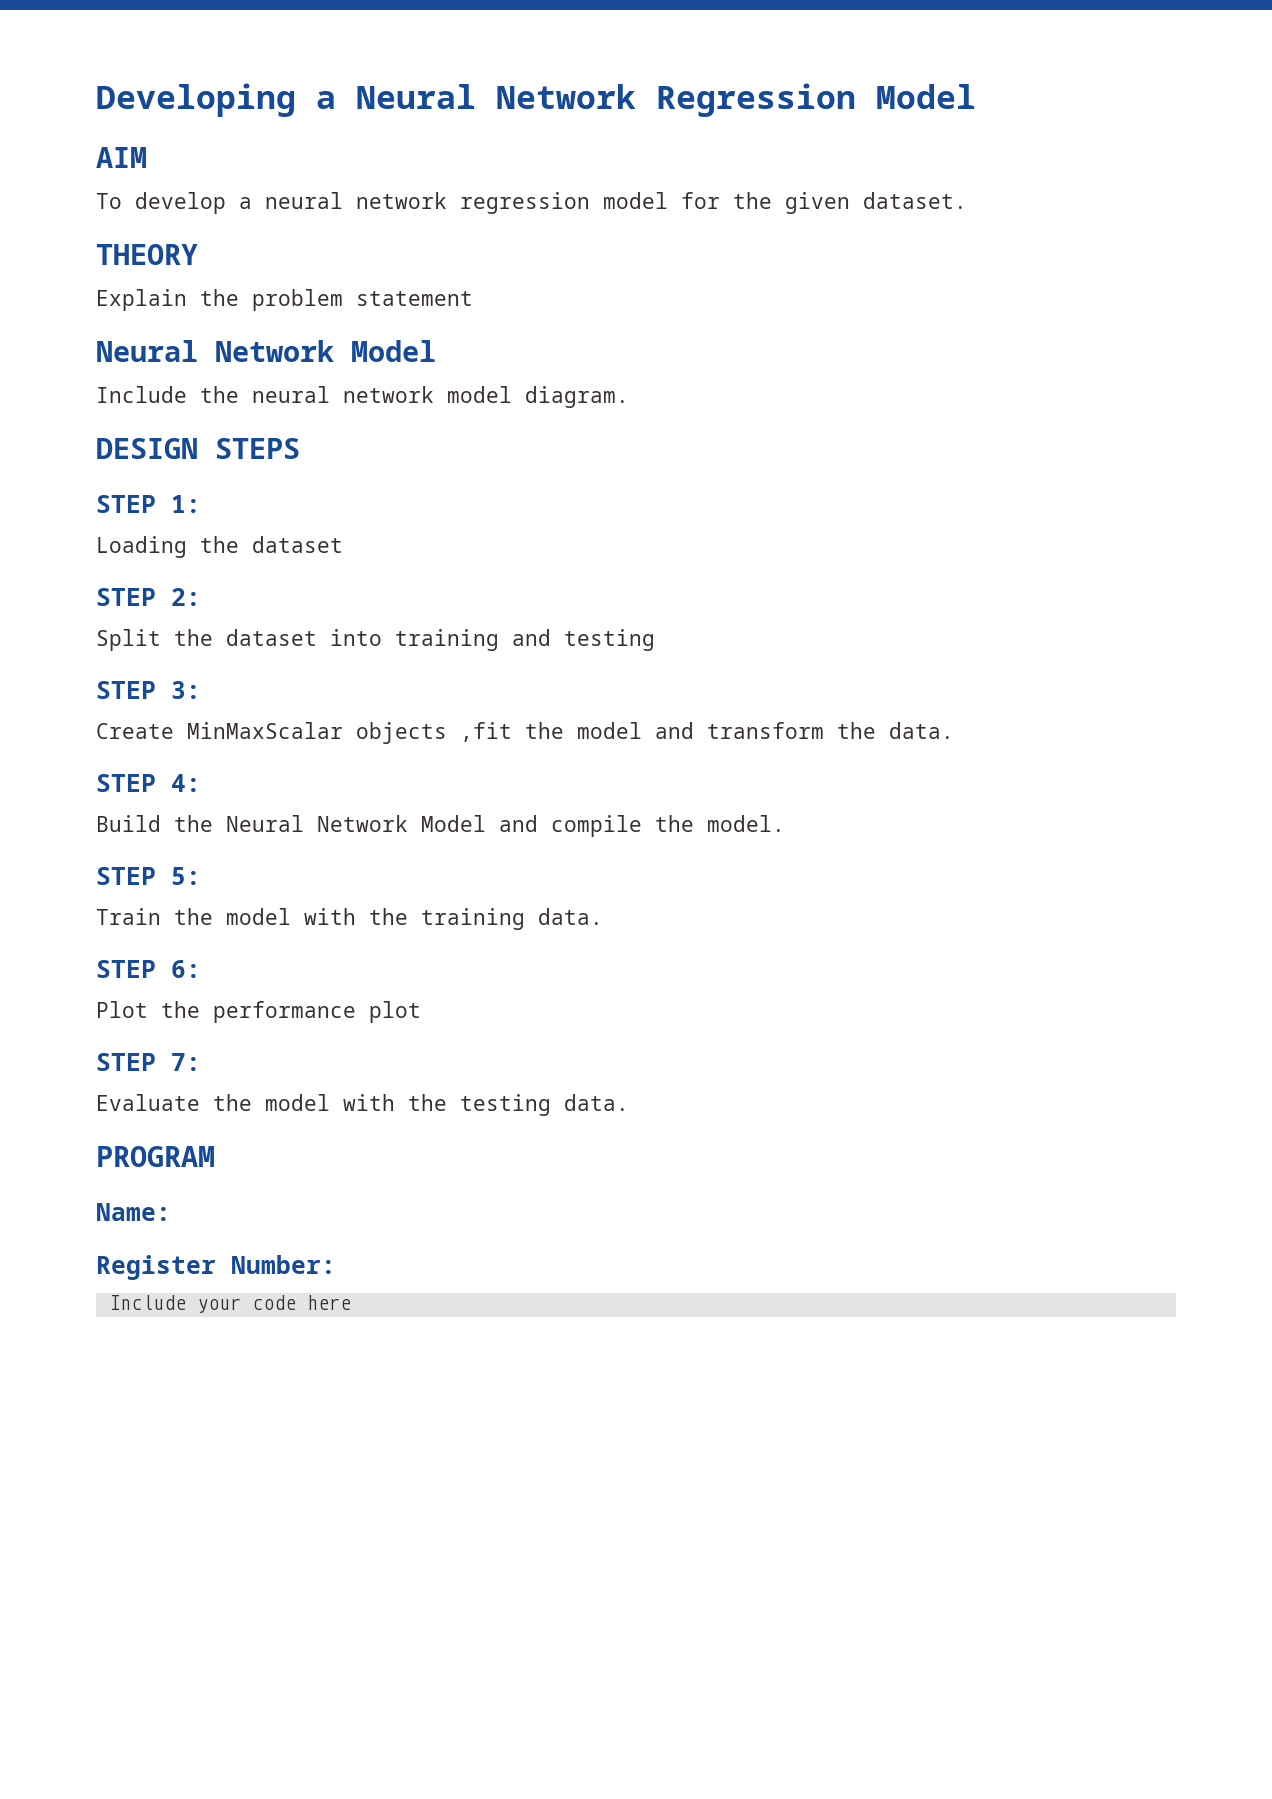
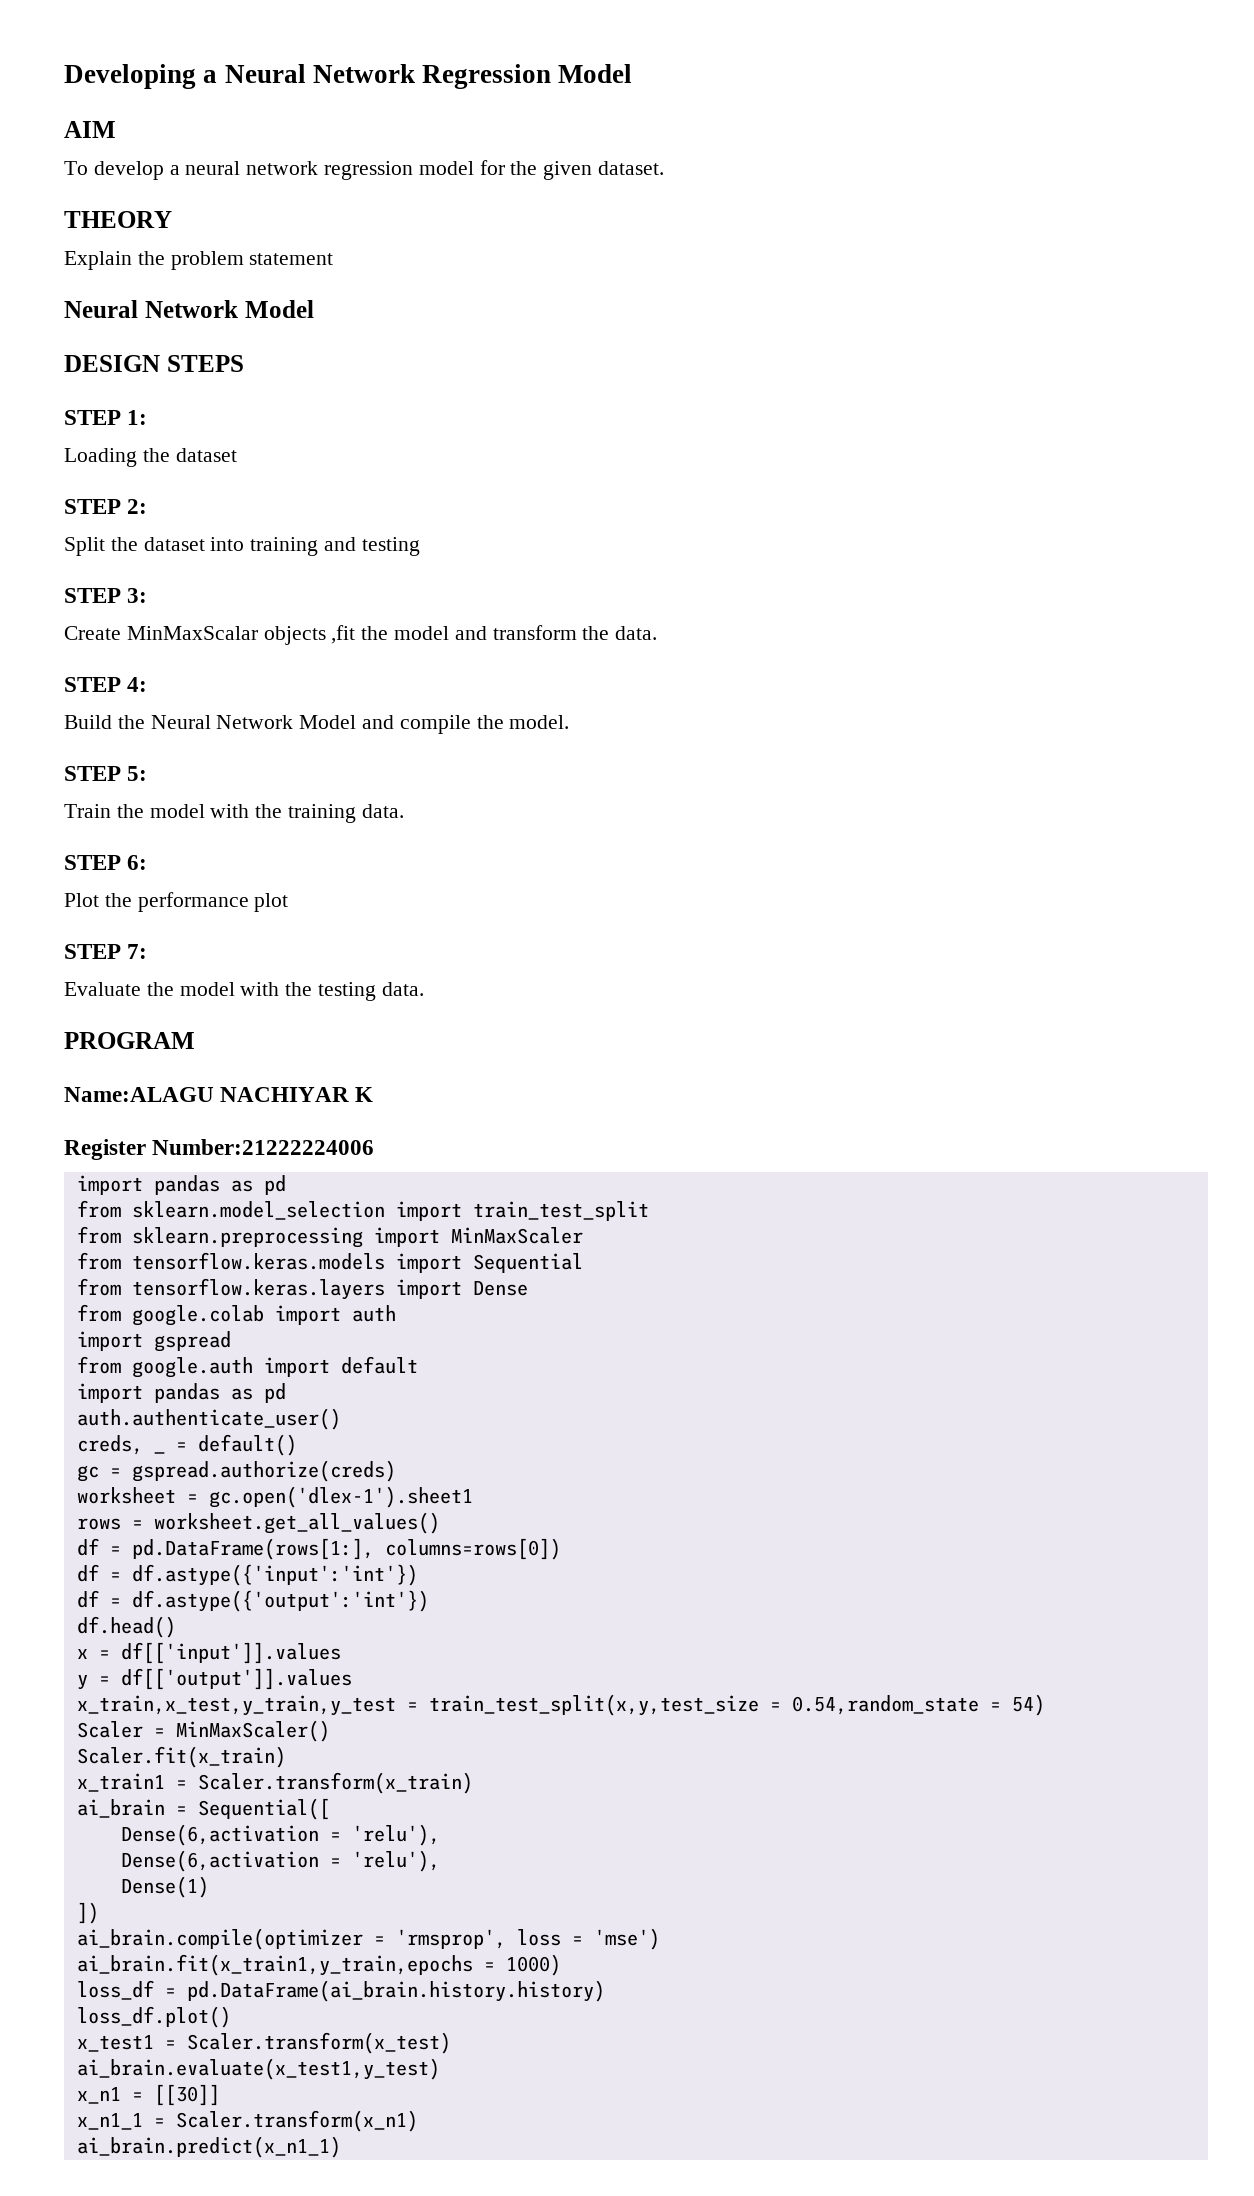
- Include the neural network model diagram.
- Name:
- Register Number:
- Include your code here
+ Name:ALAGU NACHIYAR K
+ Register Number:21222224006
+ import pandas as pd
+ from sklearn.model_selection import train_test_split
+ from sklearn.preprocessing import MinMaxScaler
+ from tensorflow.keras.models import Sequential
+ from tensorflow.keras.layers import Dense
+ from google.colab import auth
+ import gspread
+ from google.auth import default
+ import pandas as pd
+ auth.authenticate_user()
+ creds, _ = default()
+ gc = gspread.authorize(creds)
+ worksheet = gc.open('dlex-1').sheet1
+ rows = worksheet.get_all_values()
+ df = pd.DataFrame(rows[1:], columns=rows[0])
+ df = df.astype({'input':'int'})
+ df = df.astype({'output':'int'})
+ df.head()
+ x = df[['input']].values
+ y = df[['output']].values
+ x_train,x_test,y_train,y_test = train_test_split(x,y,test_size = 0.54,random_state = 54)
+ Scaler = MinMaxScaler()
+ Scaler.fit(x_train)
+ x_train1 = Scaler.transform(x_train)
+ ai_brain = Sequential([
+ Dense(6,activation = 'relu'),
+ Dense(6,activation = 'relu'),
+ Dense(1)
+ ])
+ ai_brain.compile(optimizer = 'rmsprop', loss = 'mse')
+ ai_brain.fit(x_train1,y_train,epochs = 1000)
+ loss_df = pd.DataFrame(ai_brain.history.history)
+ loss_df.plot()
+ x_test1 = Scaler.transform(x_test)
+ ai_brain.evaluate(x_test1,y_test)
+ x_n1 = [[30]]
+ x_n1_1 = Scaler.transform(x_n1)
+ ai_brain.predict(x_n1_1)

